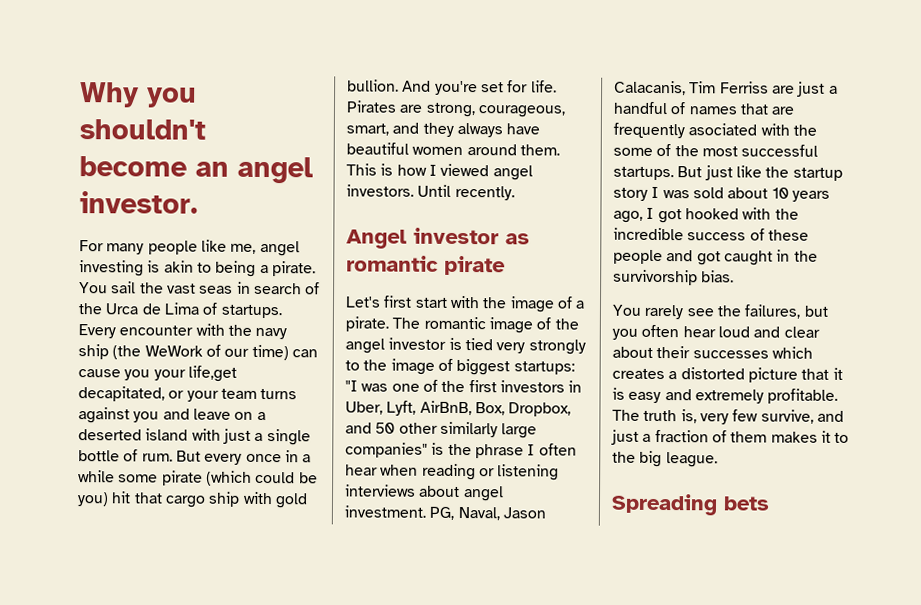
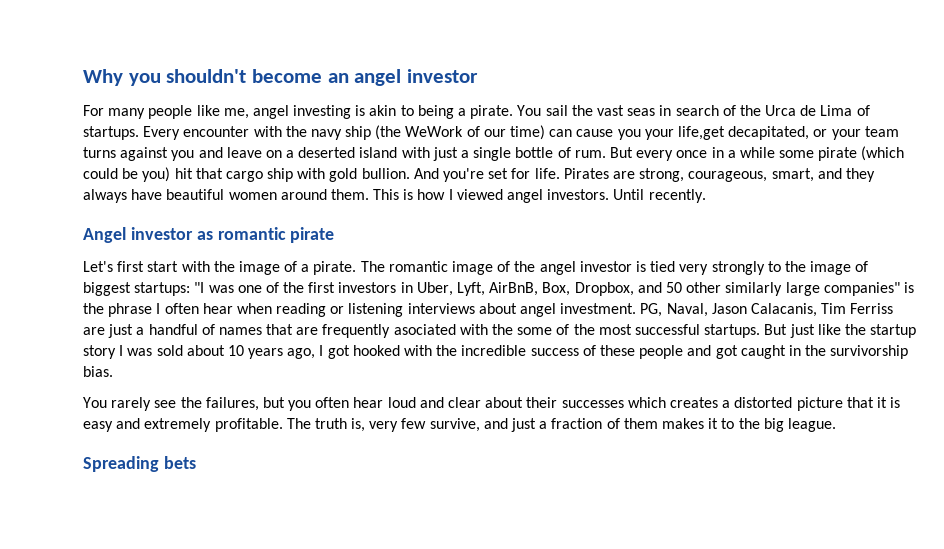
- Why you shouldn't become an angel investor.
+ Why you shouldn't become an angel investor

